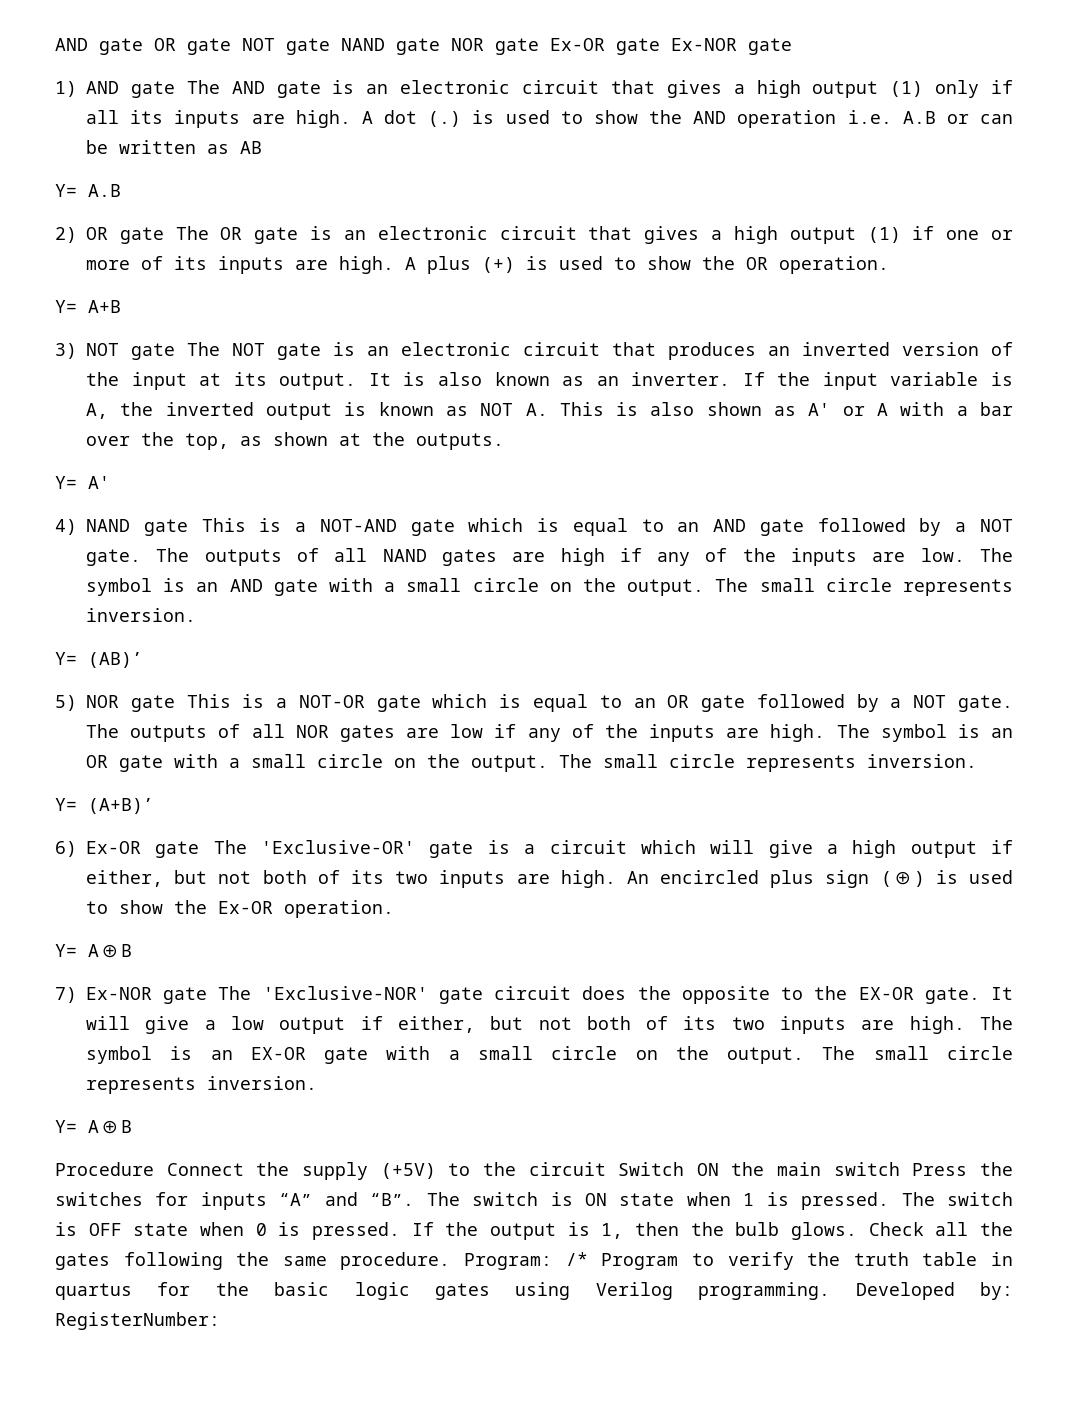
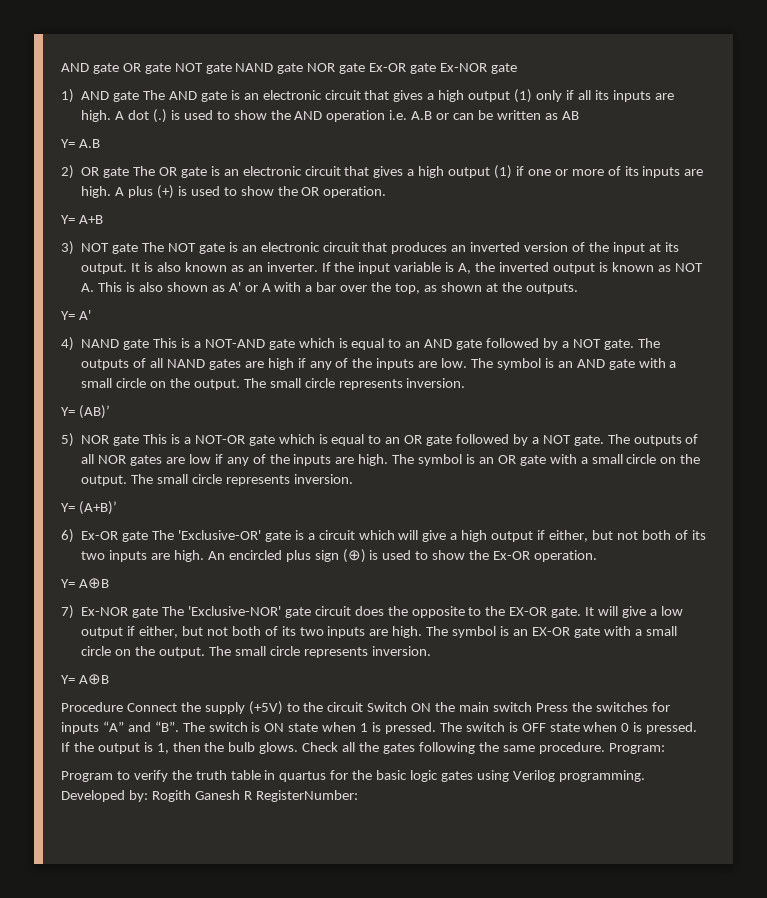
- Program: /* Program to verify the truth table in quartus for the basic logic gates using Verilog programming.
+ Program:
+ Program to verify the truth table in quartus for the basic logic gates using Verilog programming.
- Developed by: RegisterNumber:
+ Developed by: Rogith Ganesh R RegisterNumber:

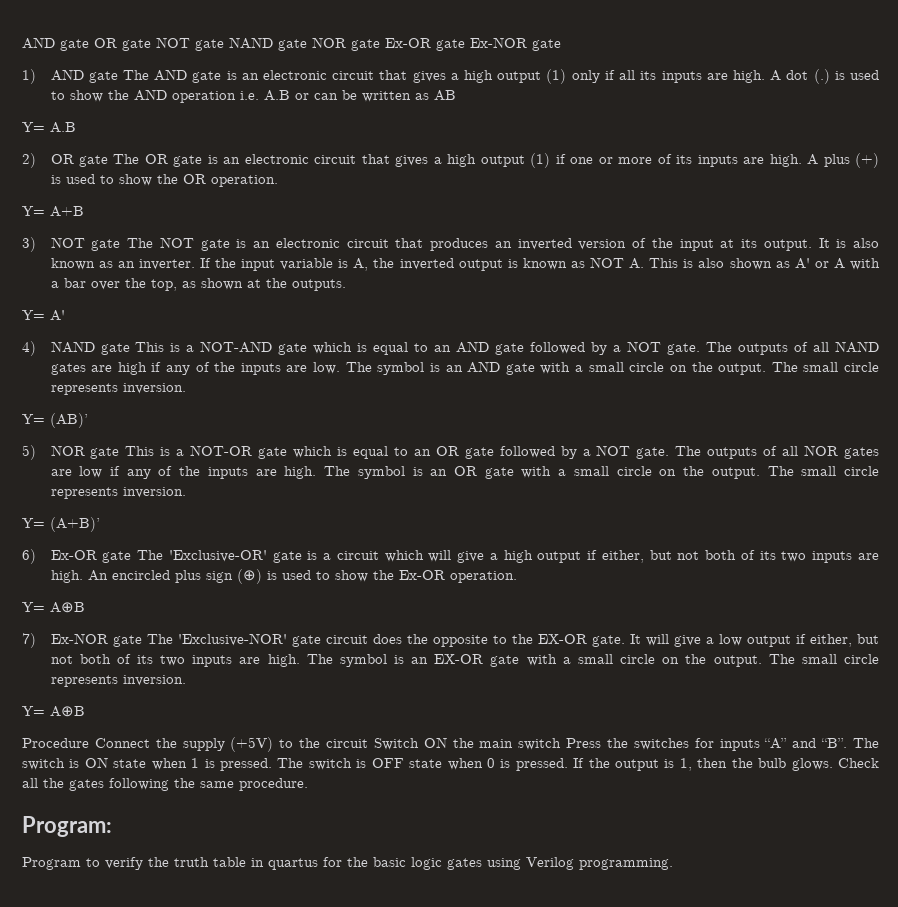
- Check all the gates following the same procedure. Program:
+ Check all the gates following the same procedure.
+ Program:
- Developed by: Rogith Ganesh R RegisterNumber:

